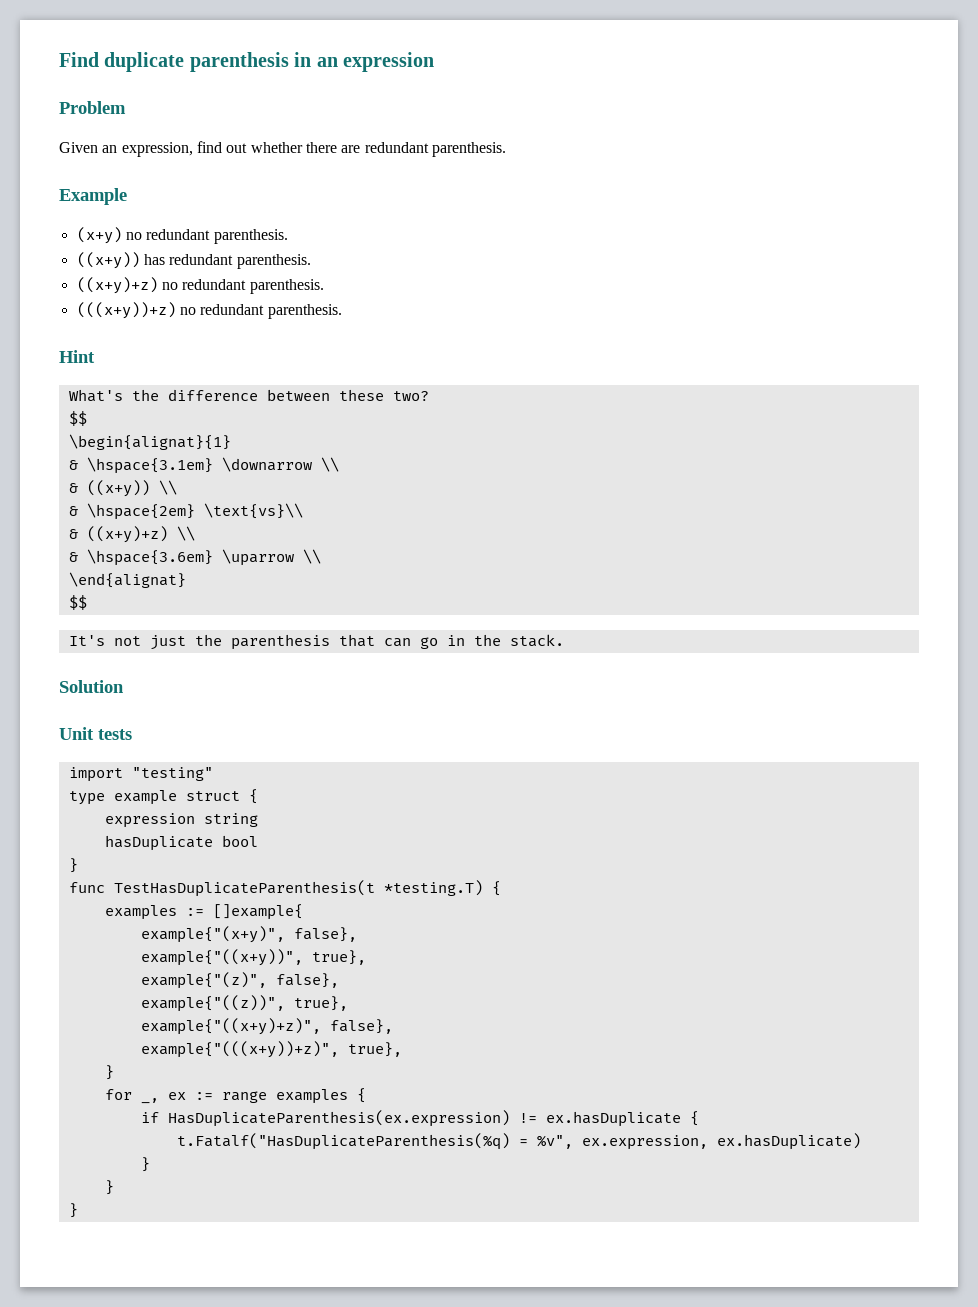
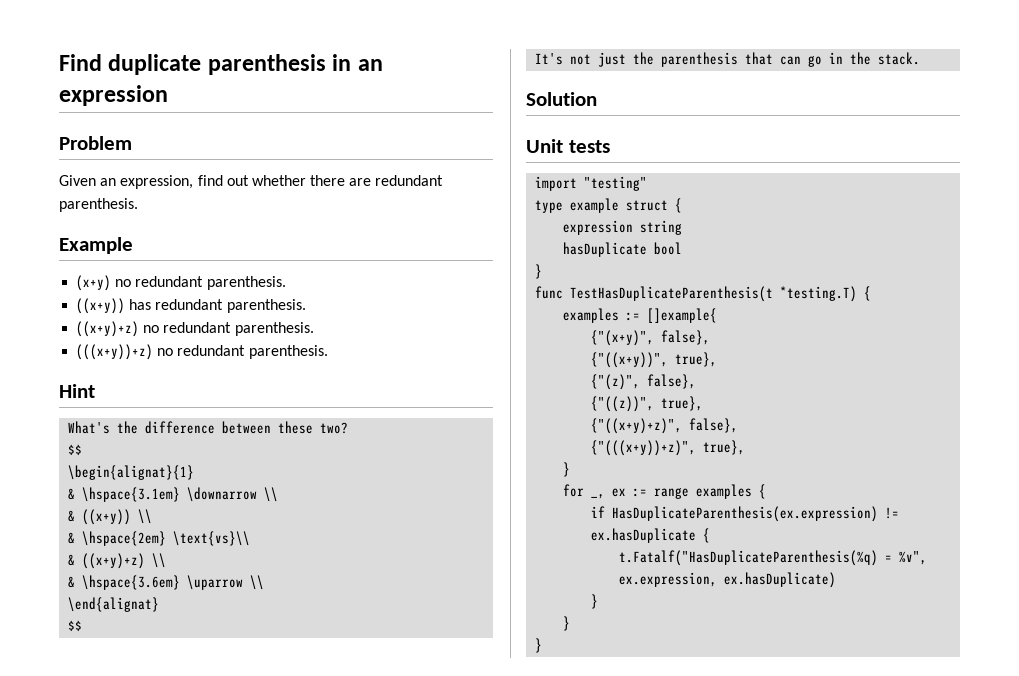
- example{"(x+y)", false},
- example{"((x+y))", true},
- example{"(z)", false},
- example{"((z))", true},
- example{"((x+y)+z)", false},
- example{"(((x+y))+z)", true},
+ {"(x+y)", false},
+ {"((x+y))", true},
+ {"(z)", false},
+ {"((z))", true},
+ {"((x+y)+z)", false},
+ {"(((x+y))+z)", true},

